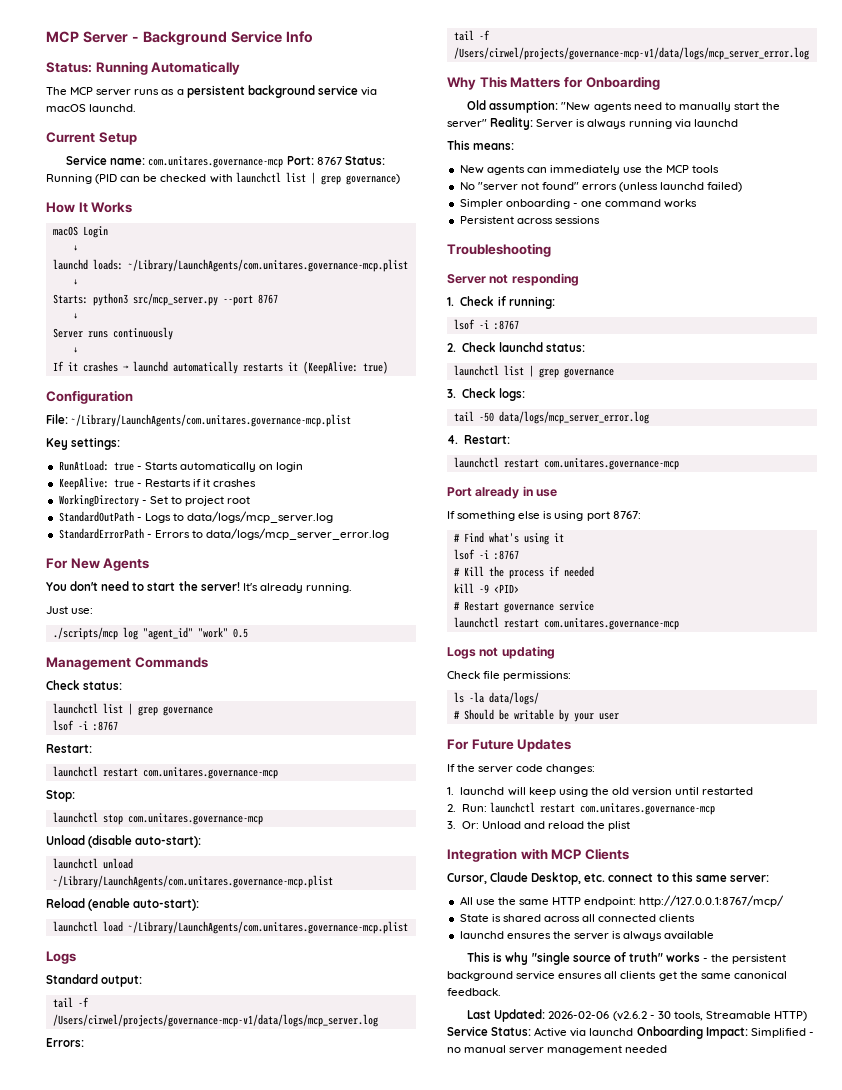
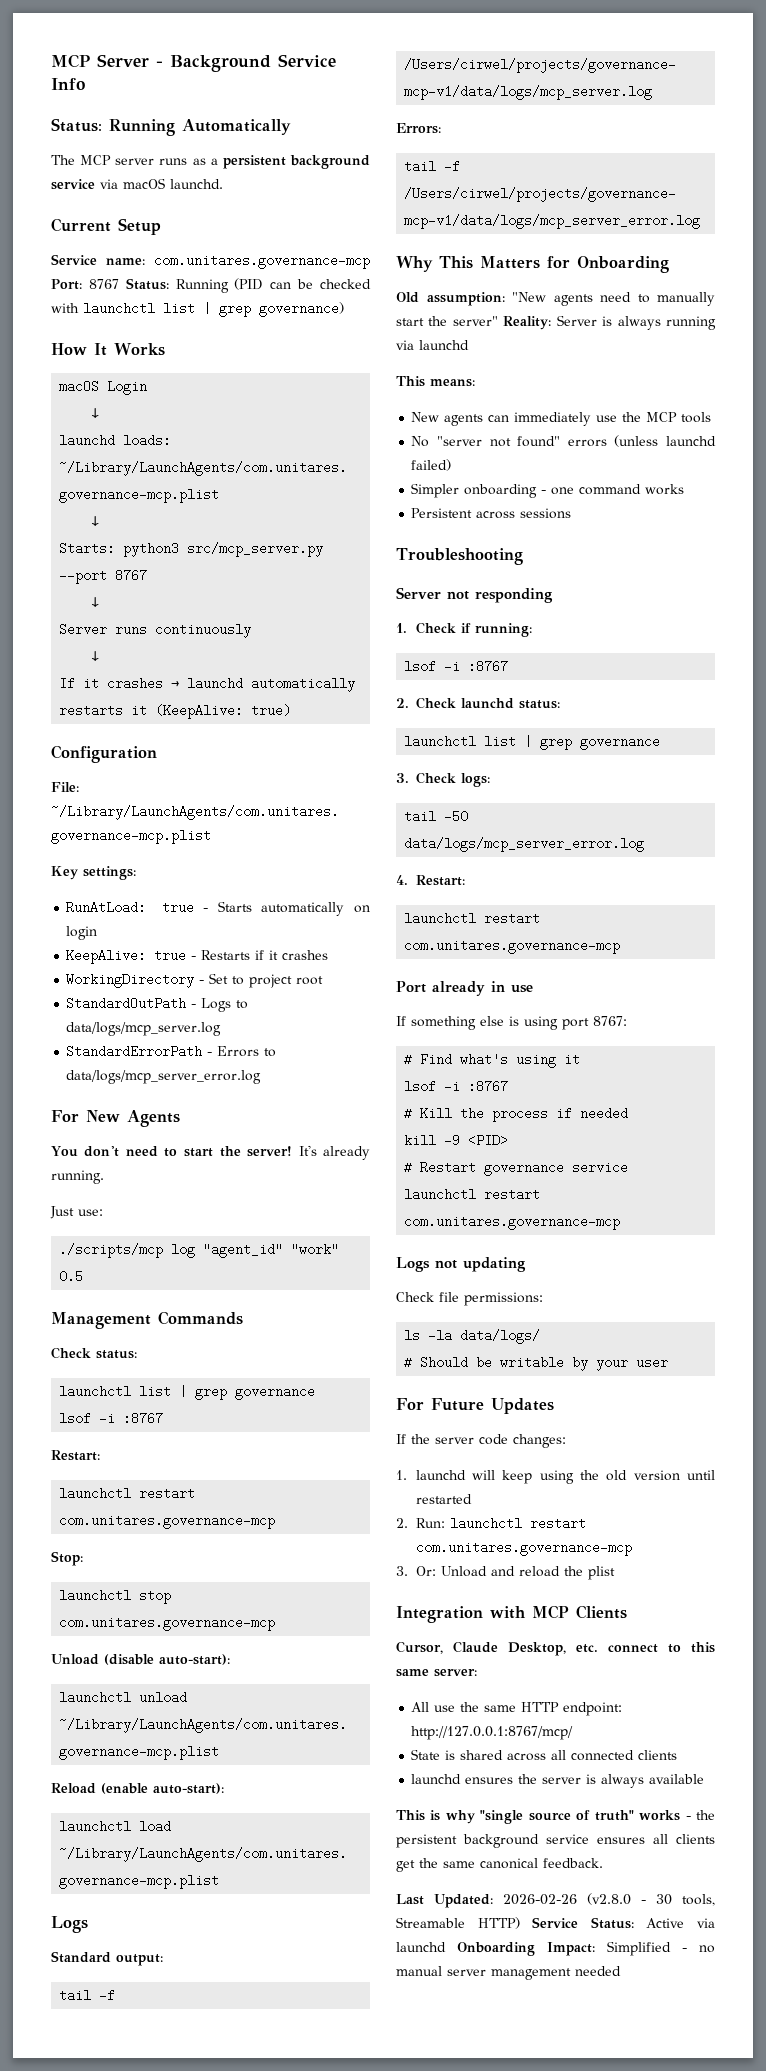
- Last Updated: 2026-02-06 (v2.6.2 - 30 tools, Streamable HTTP) Service Status: Active via launchd Onboarding Impact: Simplified - no manual server management needed
+ Last Updated: 2026-02-26 (v2.8.0 - 30 tools, Streamable HTTP) Service Status: Active via launchd Onboarding Impact: Simplified - no manual server management needed

